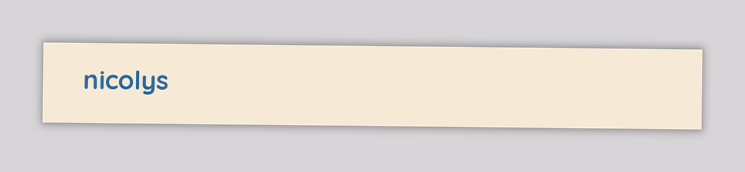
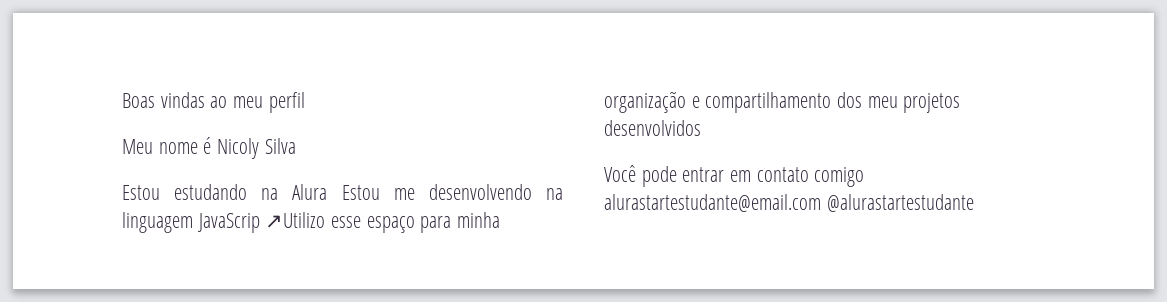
- nicolys
+ Boas vindas ao meu perfil
+ Meu nome é Nicoly Silva
+ Estou estudando na Alura Estou me desenvolvendo na linguagem JavaScrip ↗Utilizo esse espaço para minha organização e compartilhamento dos meu projetos desenvolvidos
+ Você pode entrar em contato comigo alurastartestudante@email.com @alurastartestudante

